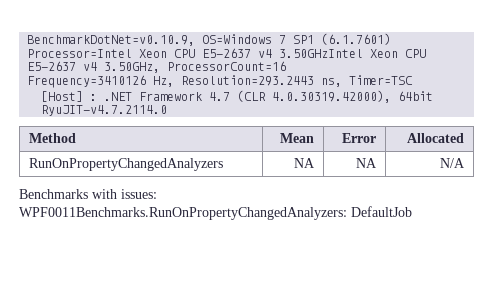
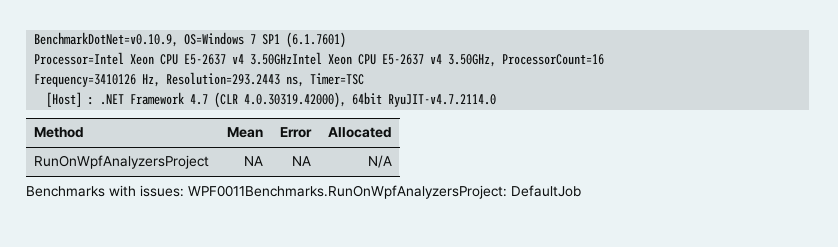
- RunOnPropertyChangedAnalyzers | NA | NA | N/A
+ RunOnWpfAnalyzersProject | NA | NA | N/A
- Benchmarks with issues: WPF0011Benchmarks.RunOnPropertyChangedAnalyzers: DefaultJob
+ Benchmarks with issues: WPF0011Benchmarks.RunOnWpfAnalyzersProject: DefaultJob

